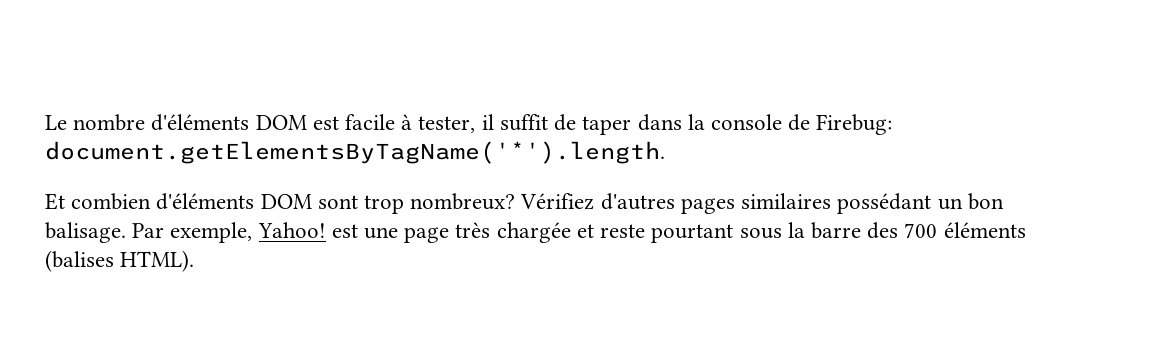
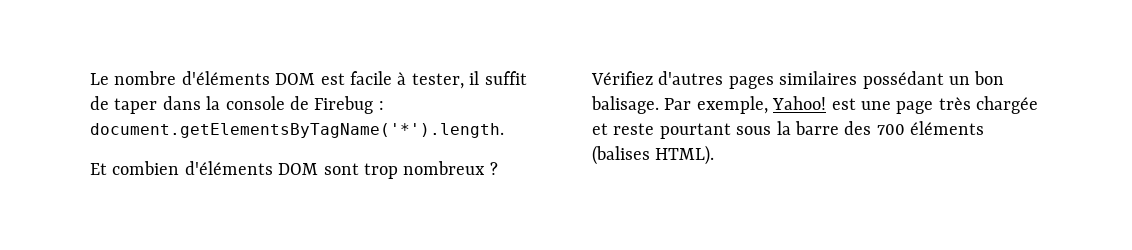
- Le nombre d'éléments DOM est facile à tester, il suffit de taper dans la console de Firebug: document.getElementsByTagName('*').length.
+ Le nombre d'éléments DOM est facile à tester, il suffit de taper dans la console de Firebug : document.getElementsByTagName('*').length.
- Et combien d'éléments DOM sont trop nombreux?
+ Et combien d'éléments DOM sont trop nombreux ?

